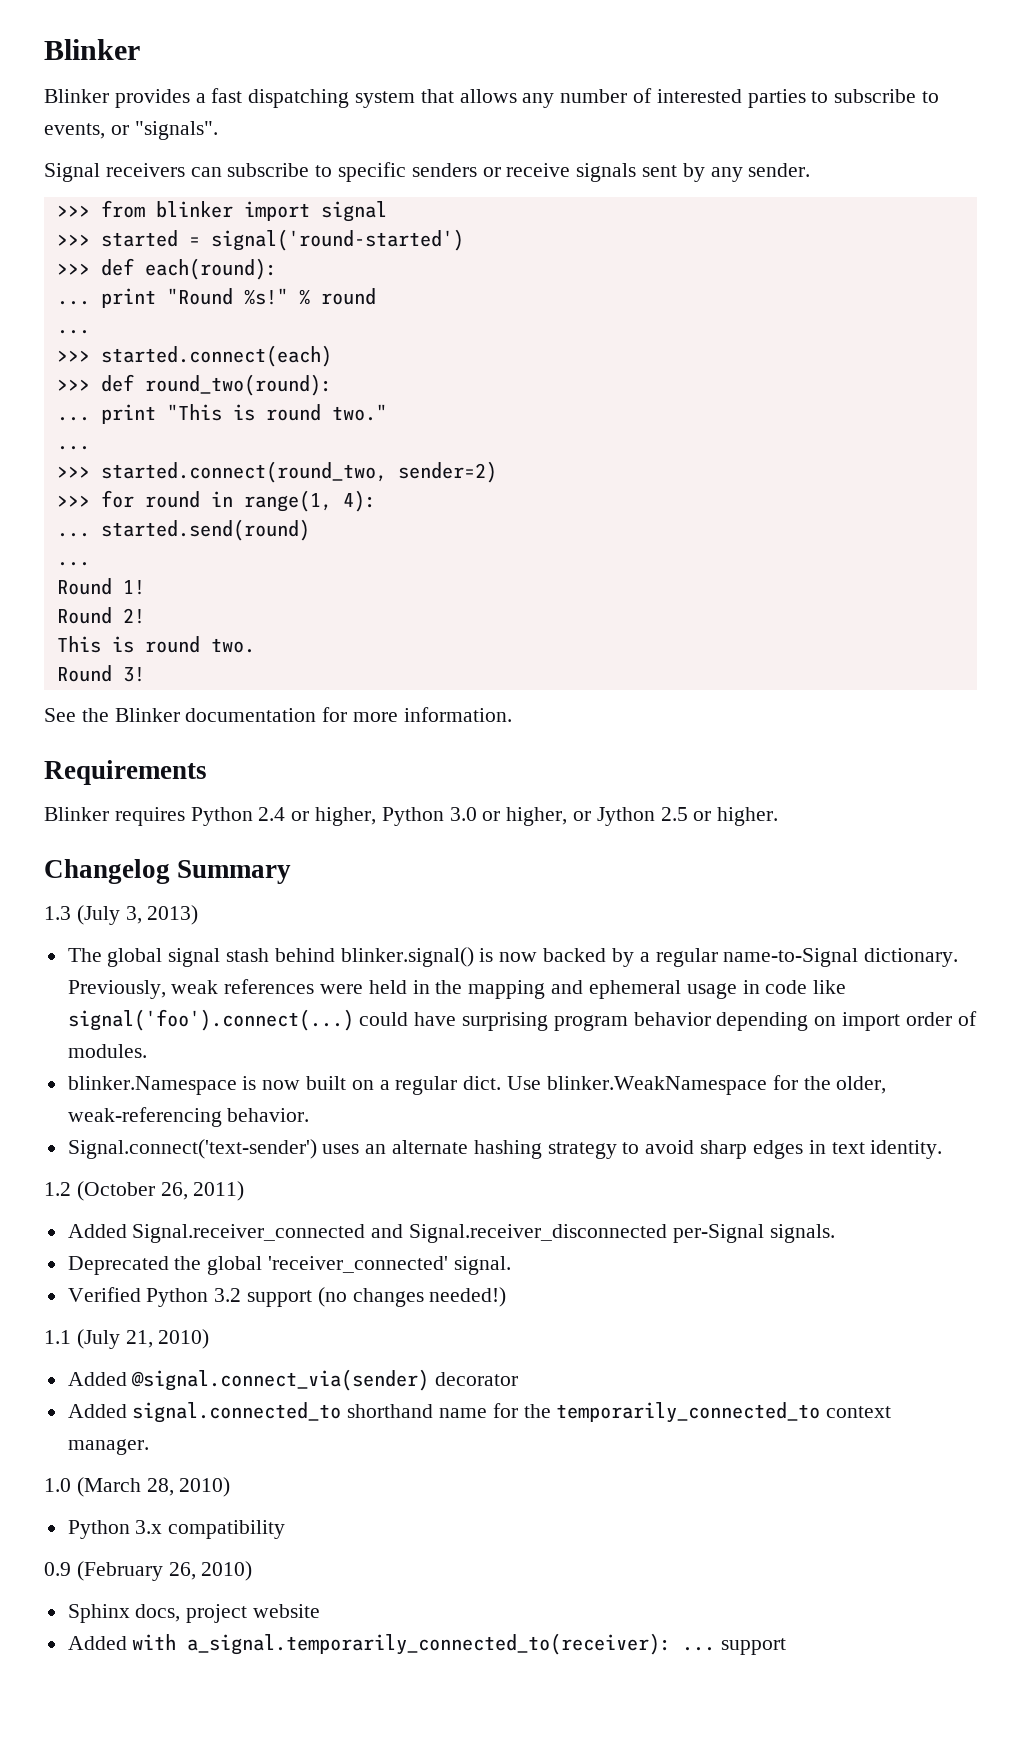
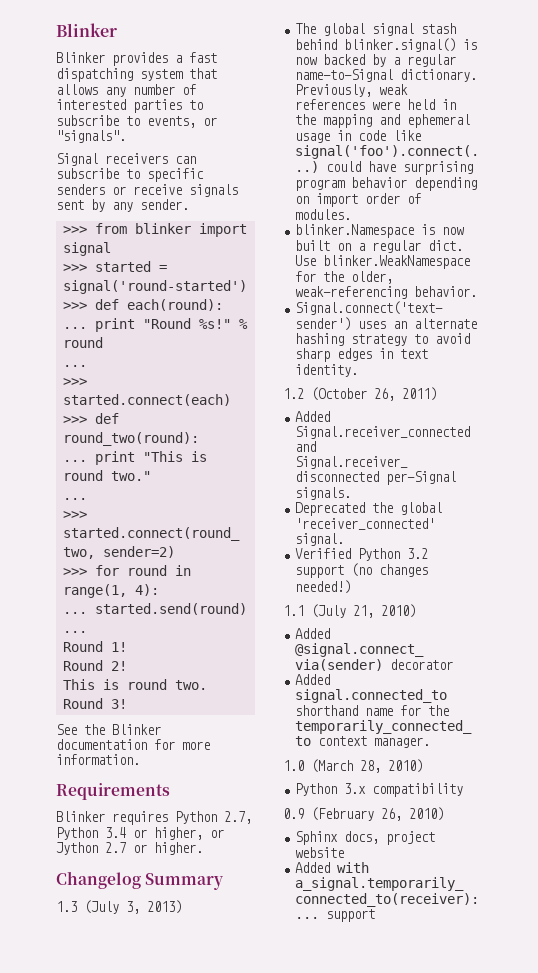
- Blinker requires Python 2.4 or higher, Python 3.0 or higher, or Jython 2.5 or higher.
+ Blinker requires Python 2.7, Python 3.4 or higher, or Jython 2.7 or higher.

